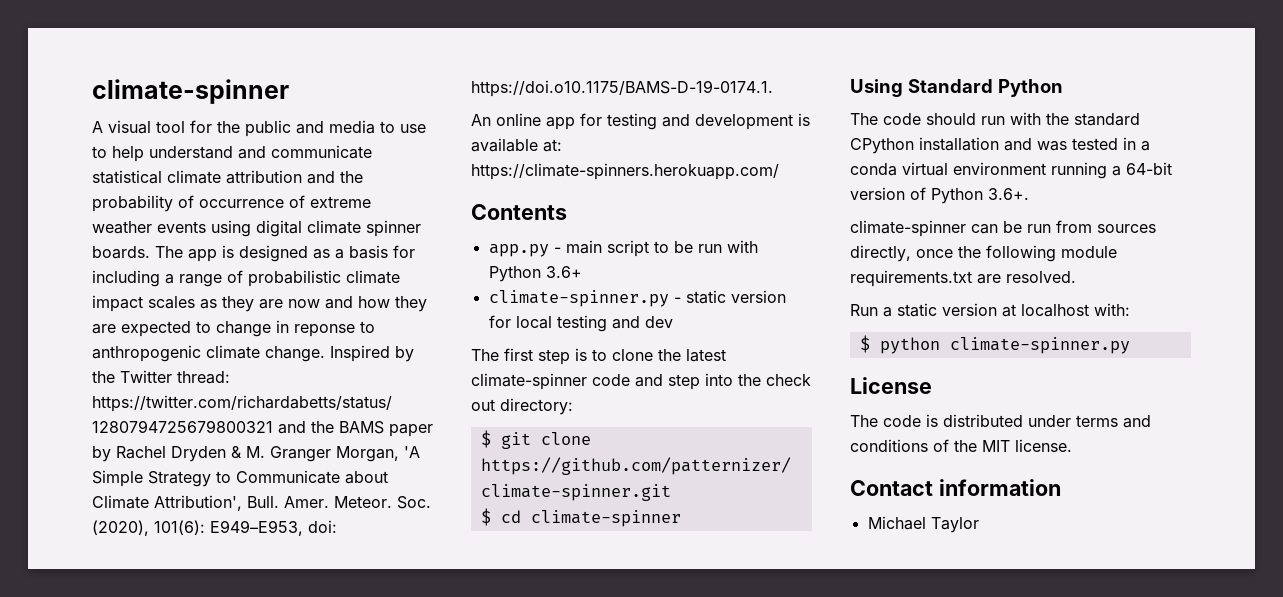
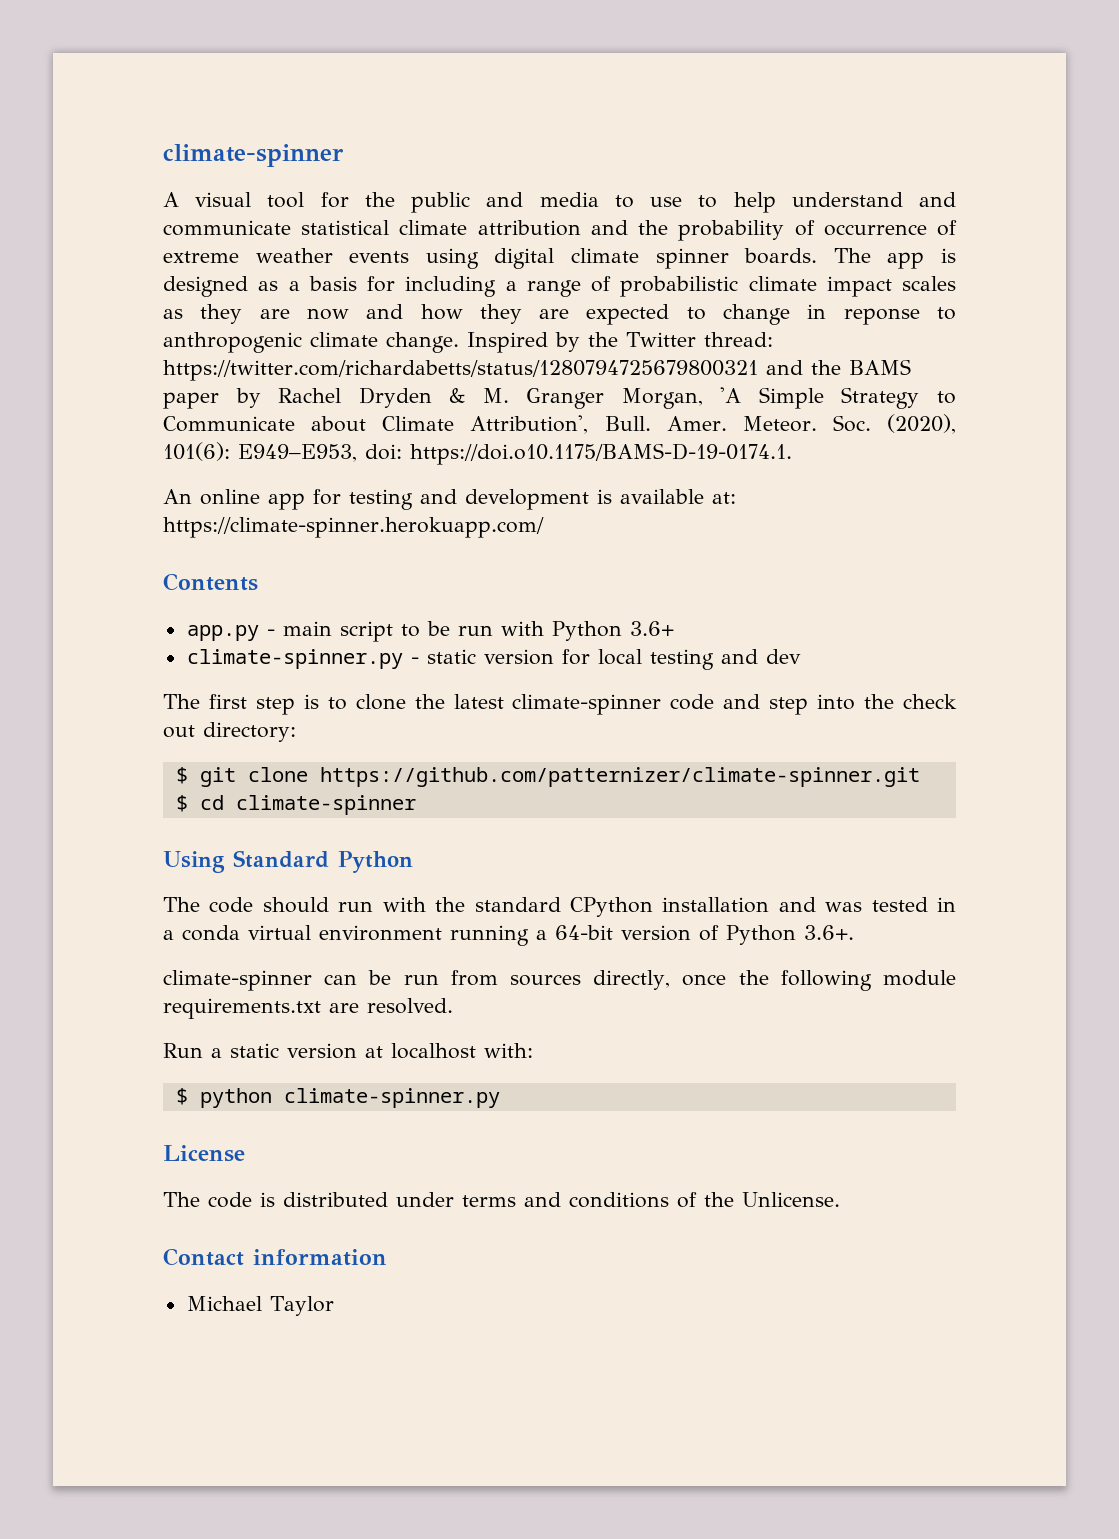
- An online app for testing and development is available at: https://climate-spinners.herokuapp.com/
+ An online app for testing and development is available at: https://climate-spinner.herokuapp.com/
- The code is distributed under terms and conditions of the MIT license.
+ The code is distributed under terms and conditions of the Unlicense.

